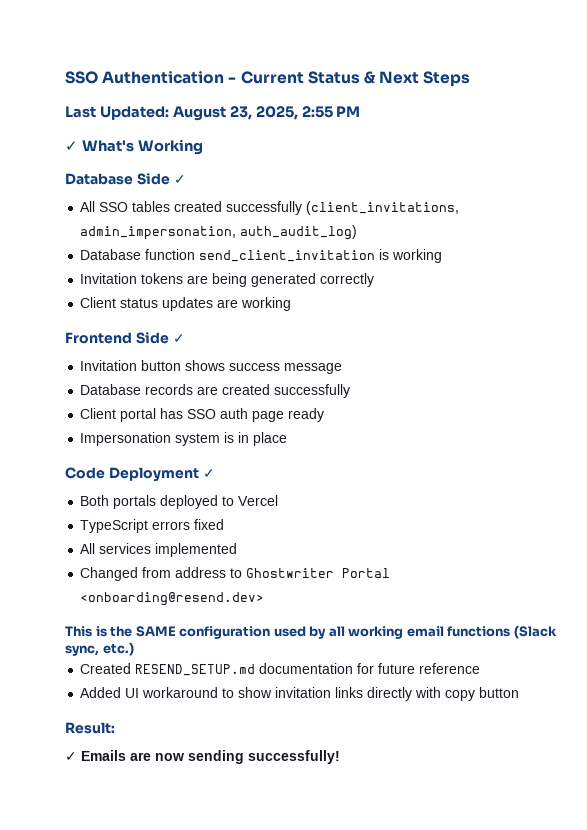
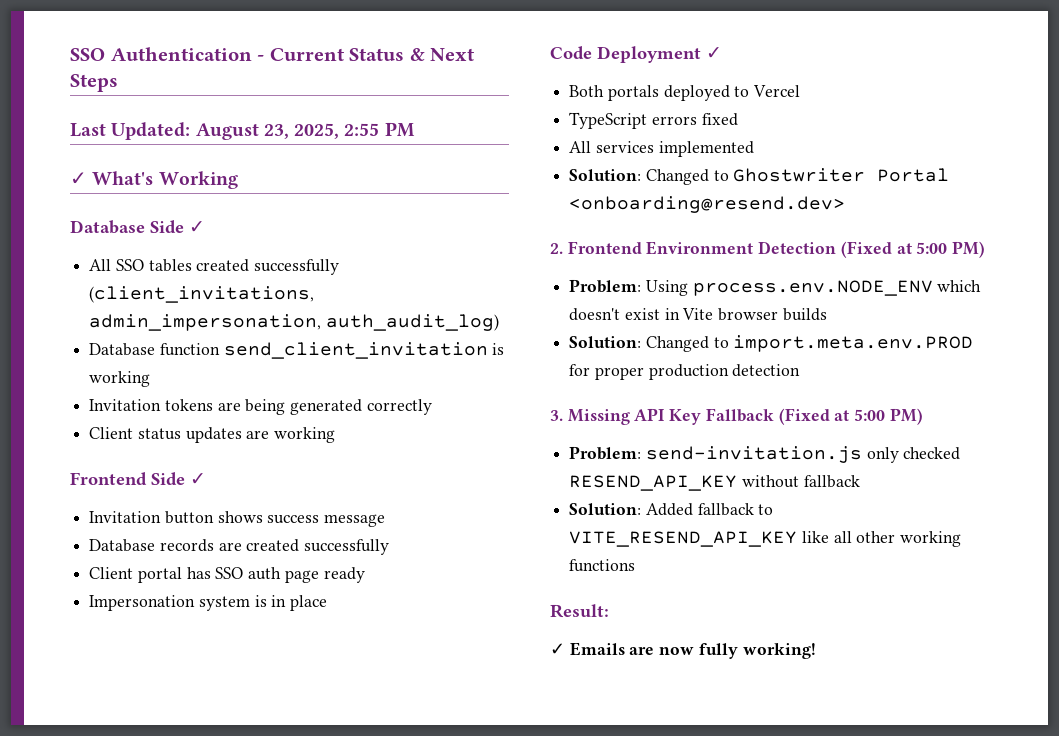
- Changed from address to Ghostwriter Portal <onboarding@resend.dev>
+ Solution: Changed to Ghostwriter Portal <onboarding@resend.dev>
- This is the SAME configuration used by all working email functions (Slack sync, etc.)
- Created RESEND_SETUP.md documentation for future reference
- Added UI workaround to show invitation links directly with copy button
+ 2. Frontend Environment Detection (Fixed at 5:00 PM)
+ Problem: Using process.env.NODE_ENV which doesn't exist in Vite browser builds
+ Solution: Changed to import.meta.env.PROD for proper production detection
+ 3. Missing API Key Fallback (Fixed at 5:00 PM)
+ Problem: send-invitation.js only checked RESEND_API_KEY without fallback
+ Solution: Added fallback to VITE_RESEND_API_KEY like all other working functions
- ✓ Emails are now sending successfully!
+ ✓ Emails are now fully working!

